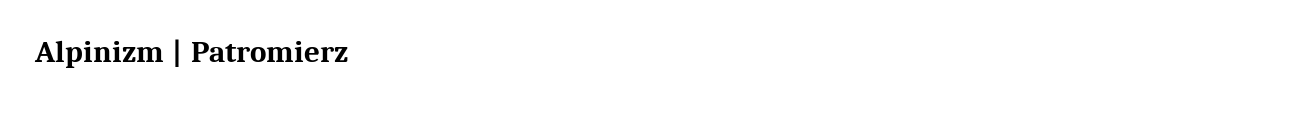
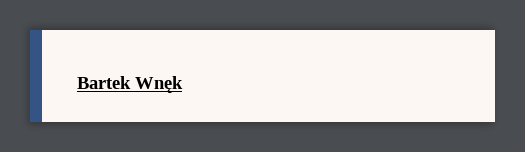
- Alpinizm | Patromierz
+ Bartek Wnęk

